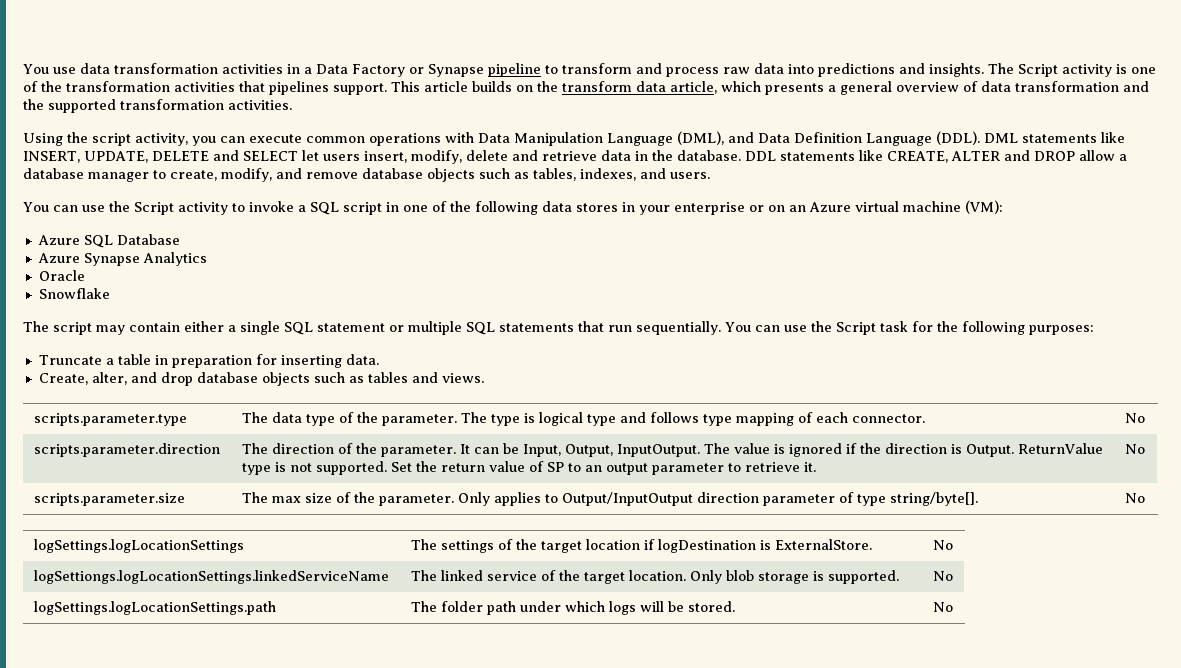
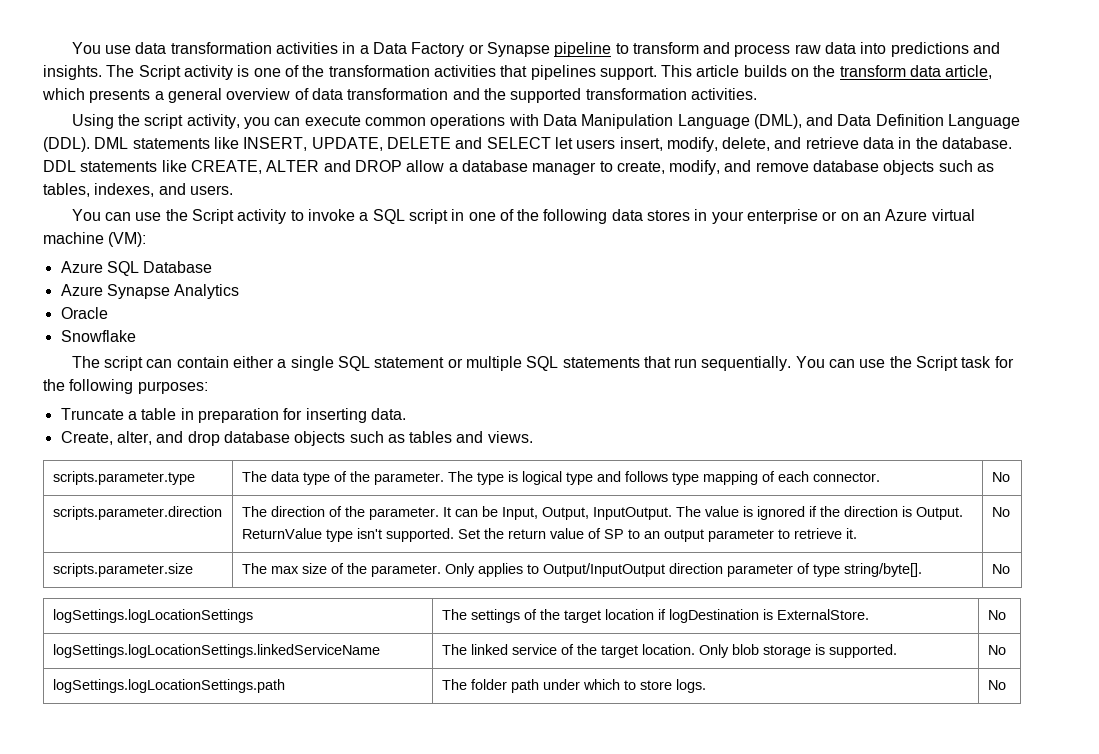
- DML statements like INSERT, UPDATE, DELETE and SELECT let users insert, modify, delete and retrieve data in the database.
+ DML statements like INSERT, UPDATE, DELETE and SELECT let users insert, modify, delete, and retrieve data in the database.
- The script may contain either a single SQL statement or multiple SQL statements that run sequentially.
+ The script can contain either a single SQL statement or multiple SQL statements that run sequentially.
- scripts.parameter.direction | The direction of the parameter. It can be Input, Output, InputOutput. The value is ignored if the direction is Output. ReturnValue type is not supported. Set the return value of SP to an output parameter to retrieve it. | No
+ scripts.parameter.direction | The direction of the parameter. It can be Input, Output, InputOutput. The value is ignored if the direction is Output. ReturnValue type isn't supported. Set the return value of SP to an output parameter to retrieve it. | No
- logSettiongs.logLocationSettings.linkedServiceName | The linked service of the target location. Only blob storage is supported. | No
+ logSettings.logLocationSettings.linkedServiceName | The linked service of the target location. Only blob storage is supported. | No
- logSettings.logLocationSettings.path | The folder path under which logs will be stored. | No
+ logSettings.logLocationSettings.path | The folder path under which to store logs. | No

